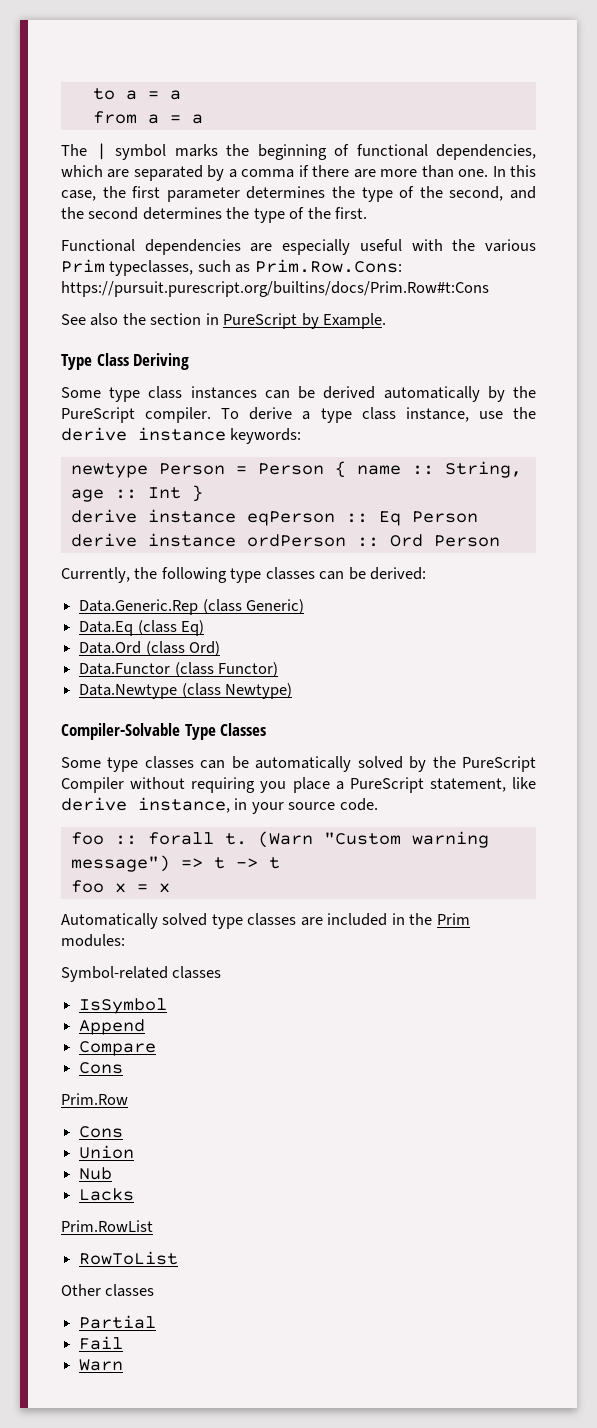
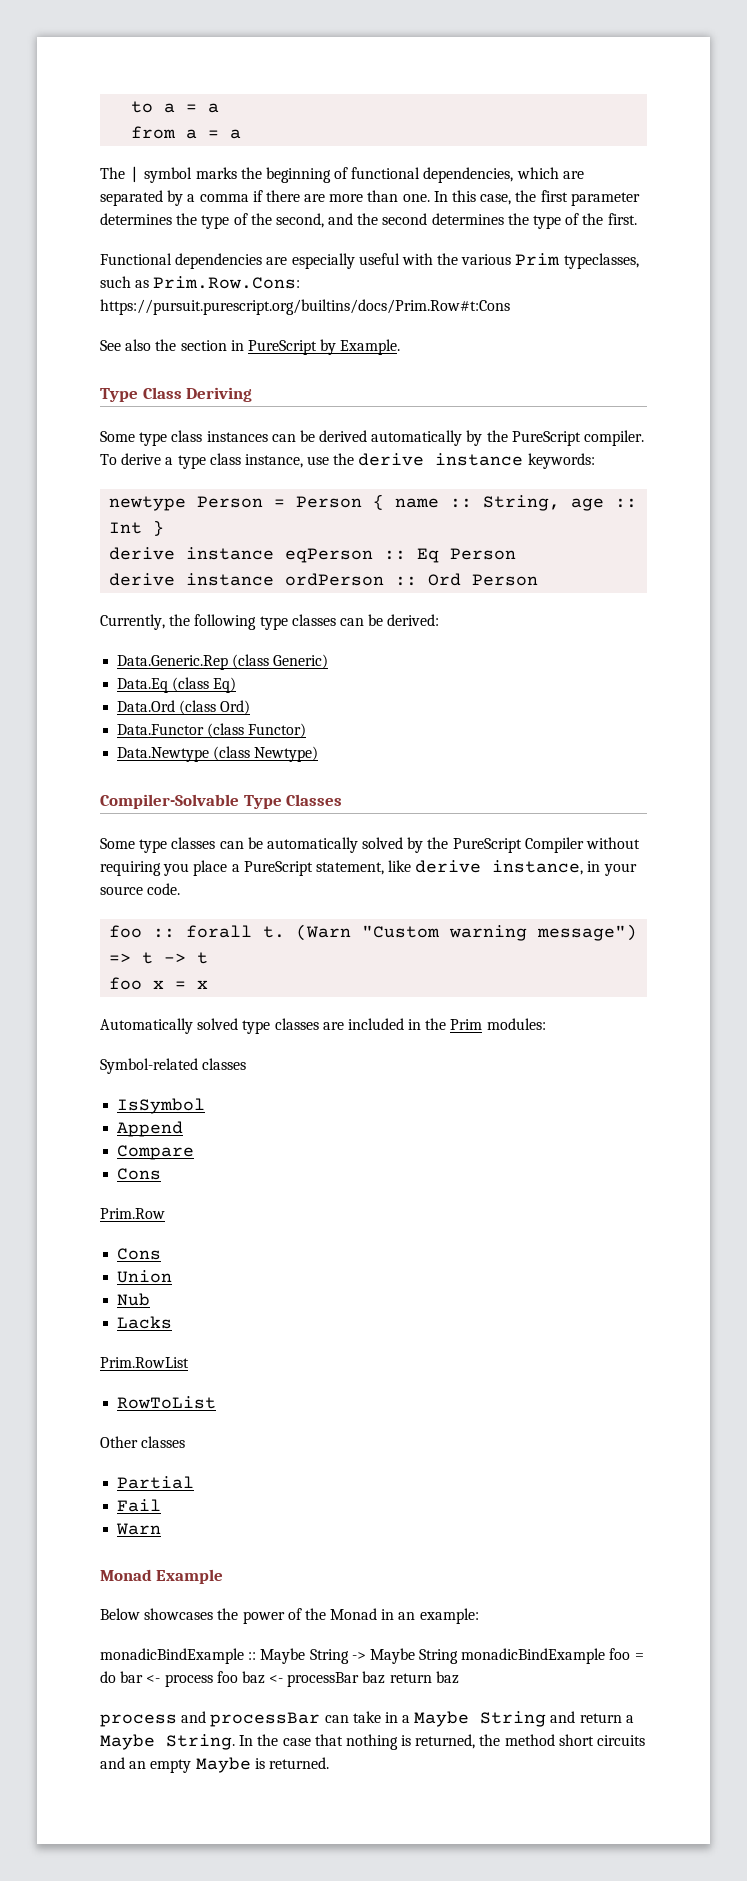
+ Monad Example
+ Below showcases the power of the Monad in an example:
+ monadicBindExample :: Maybe String -> Maybe String monadicBindExample foo = do bar <- process foo baz <- processBar baz return baz
+ process and processBar can take in a Maybe String and return a Maybe String. In the case that nothing is returned, the method short circuits and an empty Maybe is returned.

